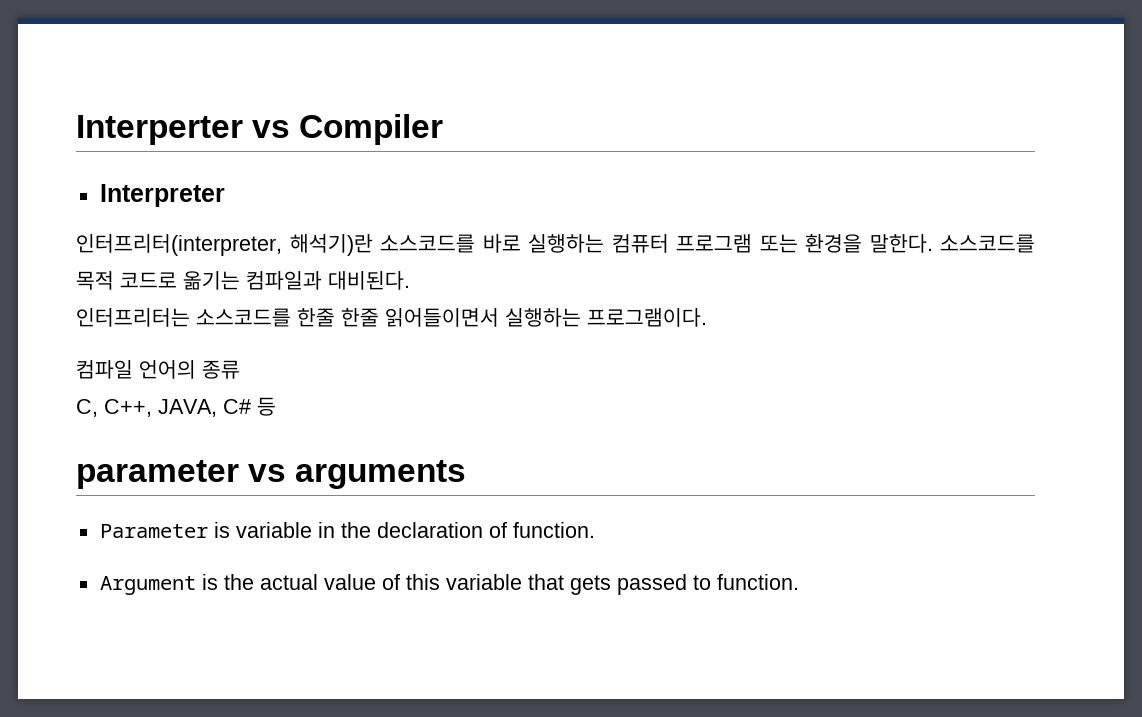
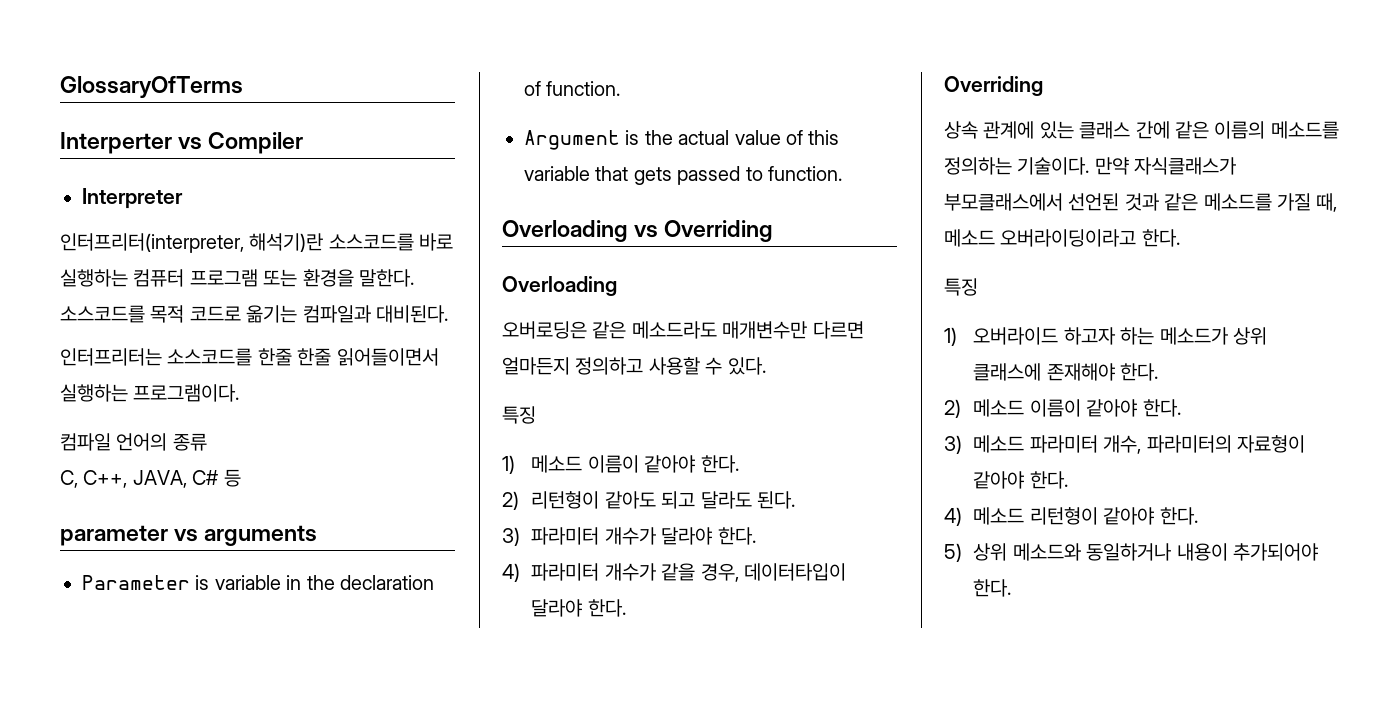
+ GlossaryOfTerms
+ Overloading vs Overriding
+ Overloading
+ 오버로딩은 같은 메소드라도 매개변수만 다르면 얼마든지 정의하고 사용할 수 있다.
+ 특징
+ 1) 메소드 이름이 같아야 한다.
+ 2) 리턴형이 같아도 되고 달라도 된다.
+ 3) 파라미터 개수가 달라야 한다.
+ 4) 파라미터 개수가 같을 경우, 데이터타입이 달라야 한다.
+ Overriding
+ 상속 관계에 있는 클래스 간에 같은 이름의 메소드를 정의하는 기술이다. 만약 자식클래스가 부모클래스에서 선언된 것과 같은 메소드를 가질 때, 메소드 오버라이딩이라고 한다.
+ 특징
+ 1) 오버라이드 하고자 하는 메소드가 상위 클래스에 존재해야 한다.
+ 2) 메소드 이름이 같아야 한다.
+ 3) 메소드 파라미터 개수, 파라미터의 자료형이 같아야 한다.
+ 4) 메소드 리턴형이 같아야 한다.
+ 5) 상위 메소드와 동일하거나 내용이 추가되어야 한다.

